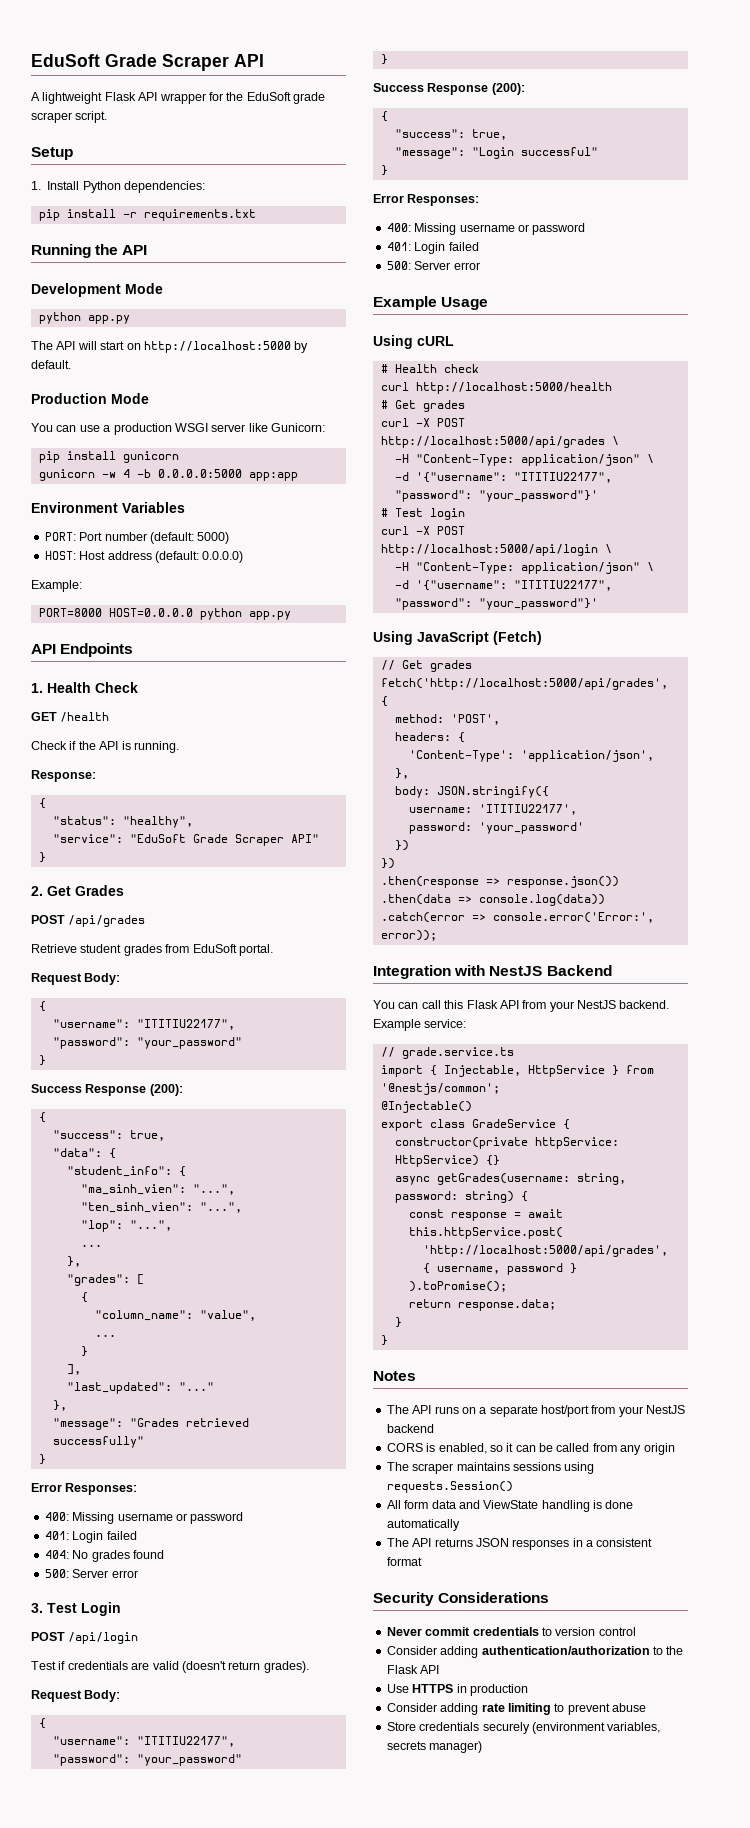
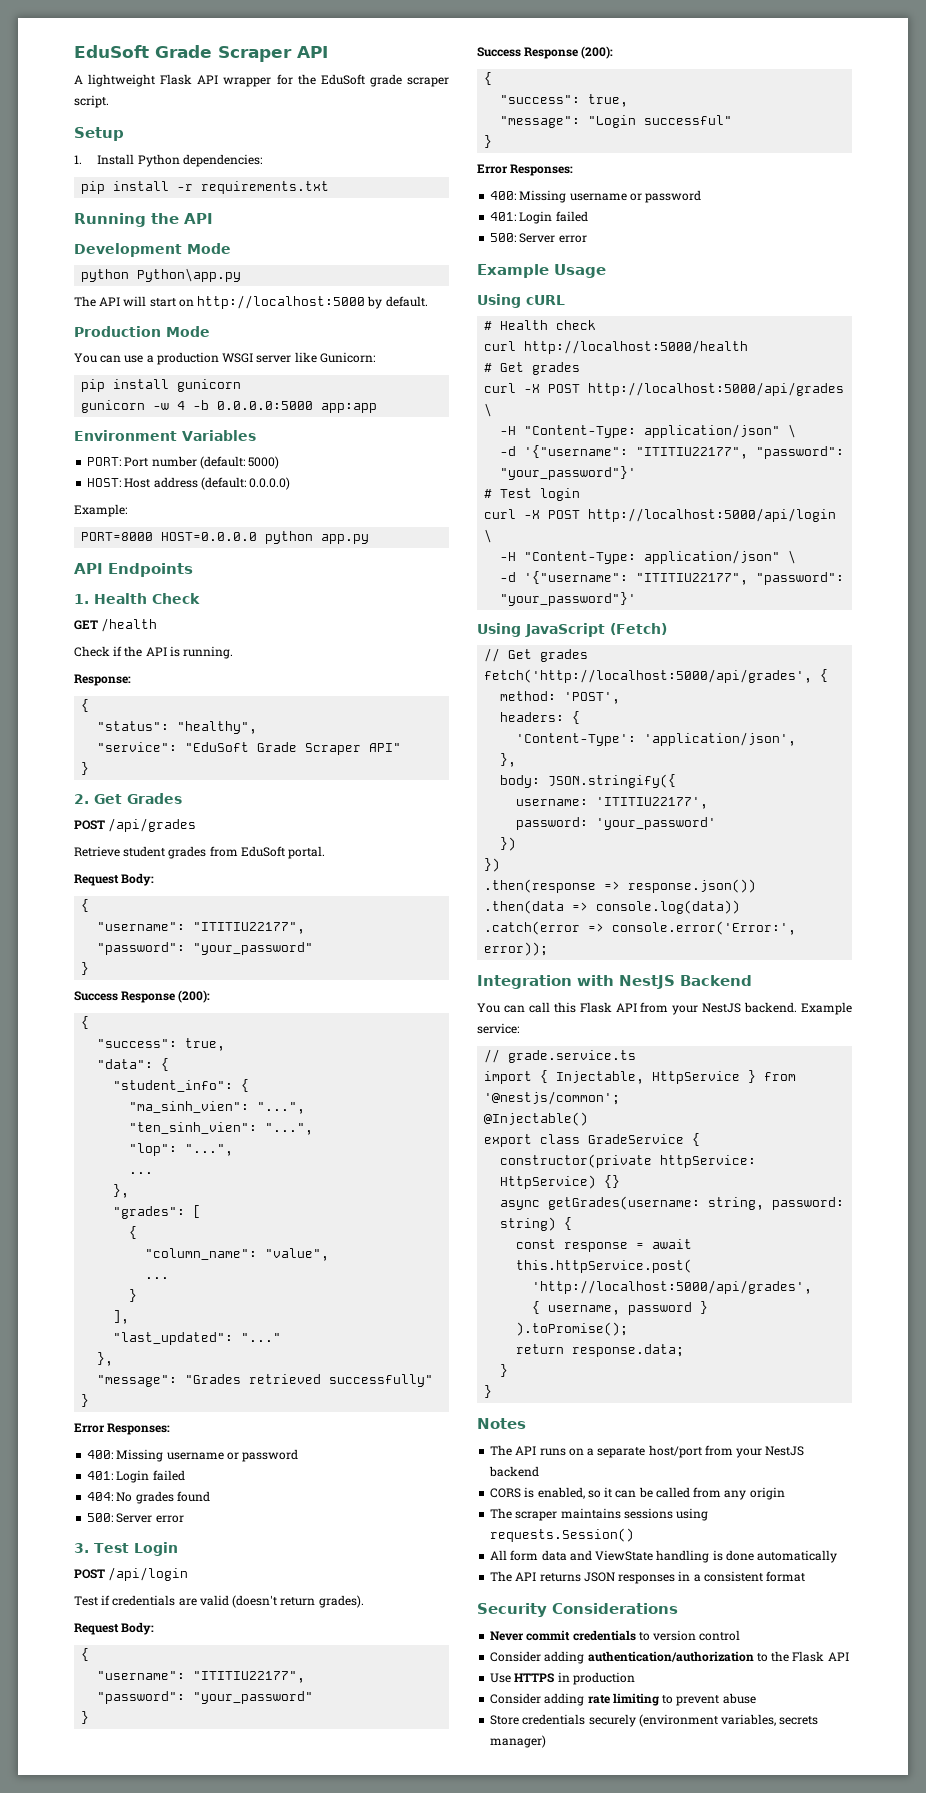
  Development Mode
- python app.py
+ python Python\app.py

